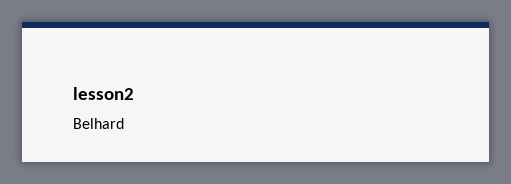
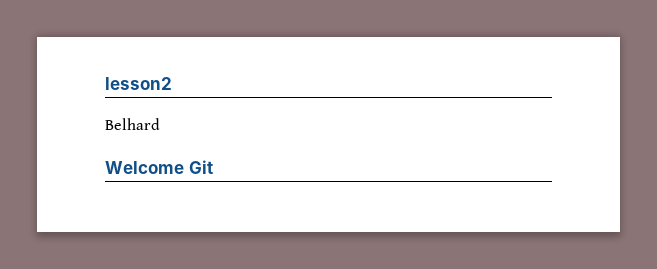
+ Welcome Git

